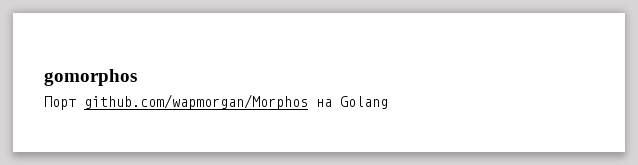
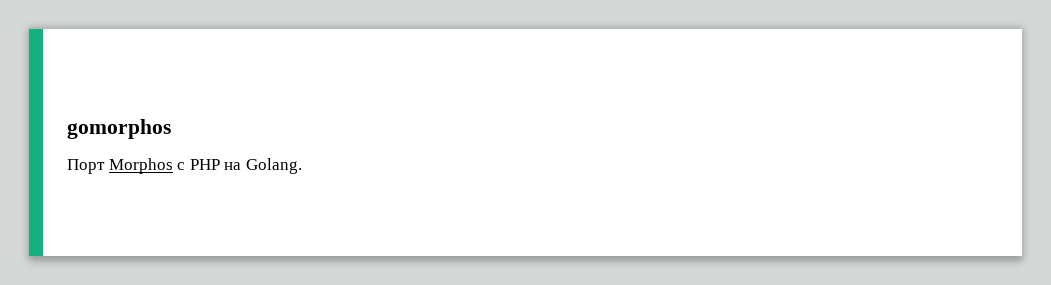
- Порт github.com/wapmorgan/Morphos на Golang
+ Порт Morphos c PHP на Golang.

